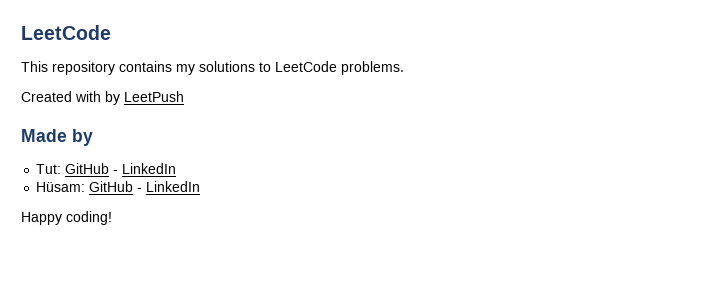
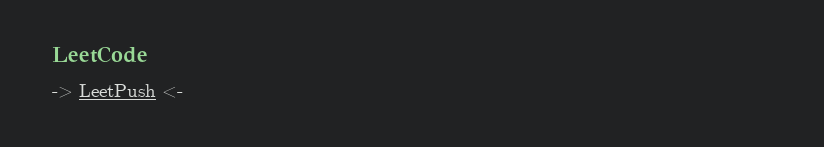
- This repository contains my solutions to LeetCode problems.
- Created with by LeetPush
- Made by
- Tut: GitHub - LinkedIn
- Hüsam: GitHub - LinkedIn
- Happy coding!
+ -> LeetPush <-

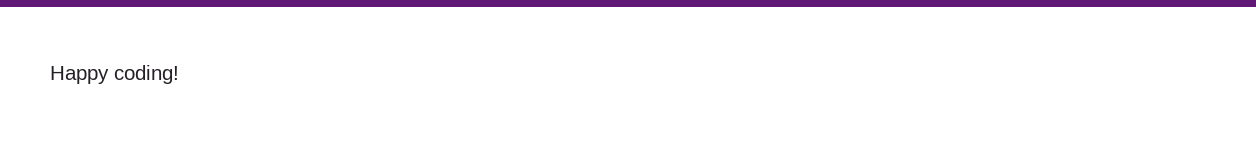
- LeetCode
- -> LeetPush <-
+ Happy coding!

